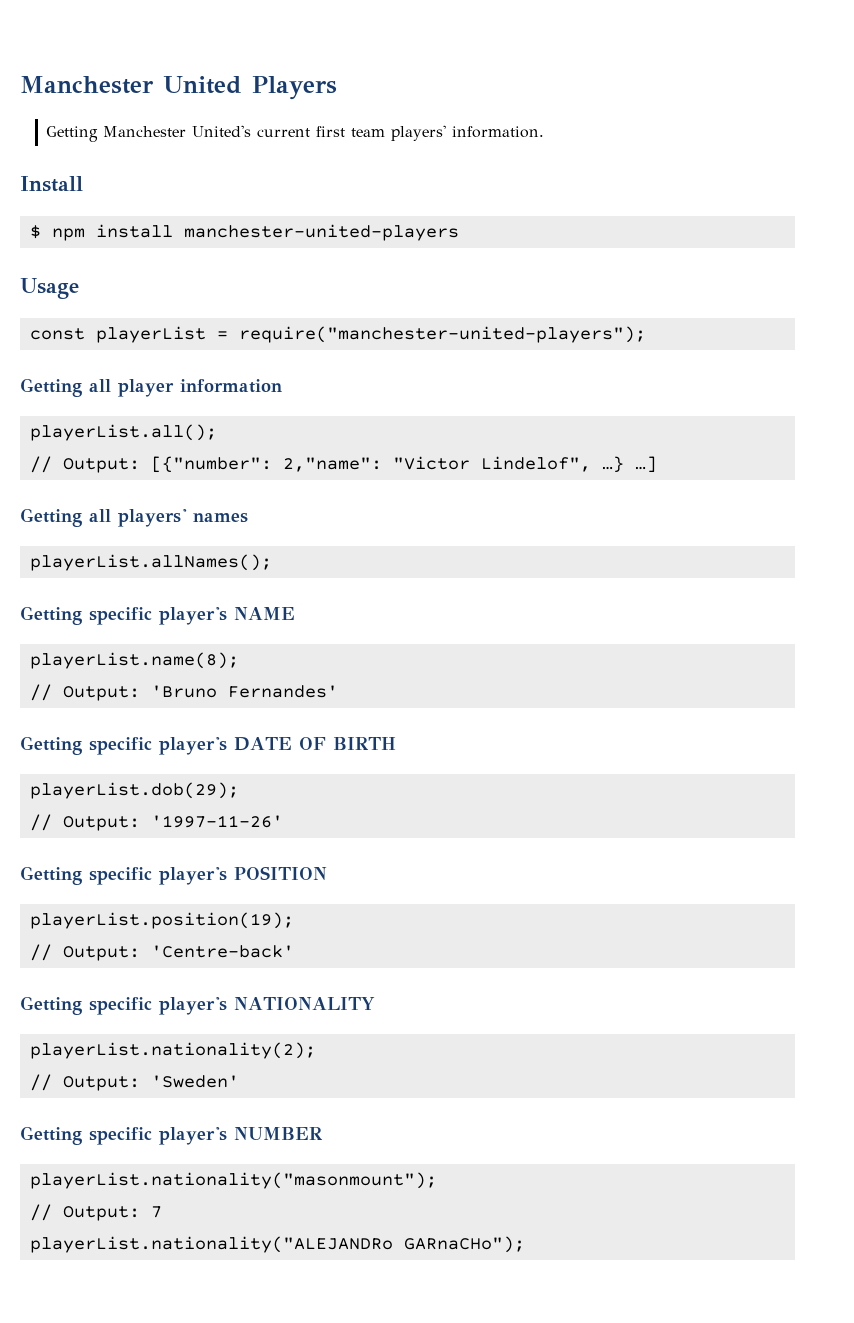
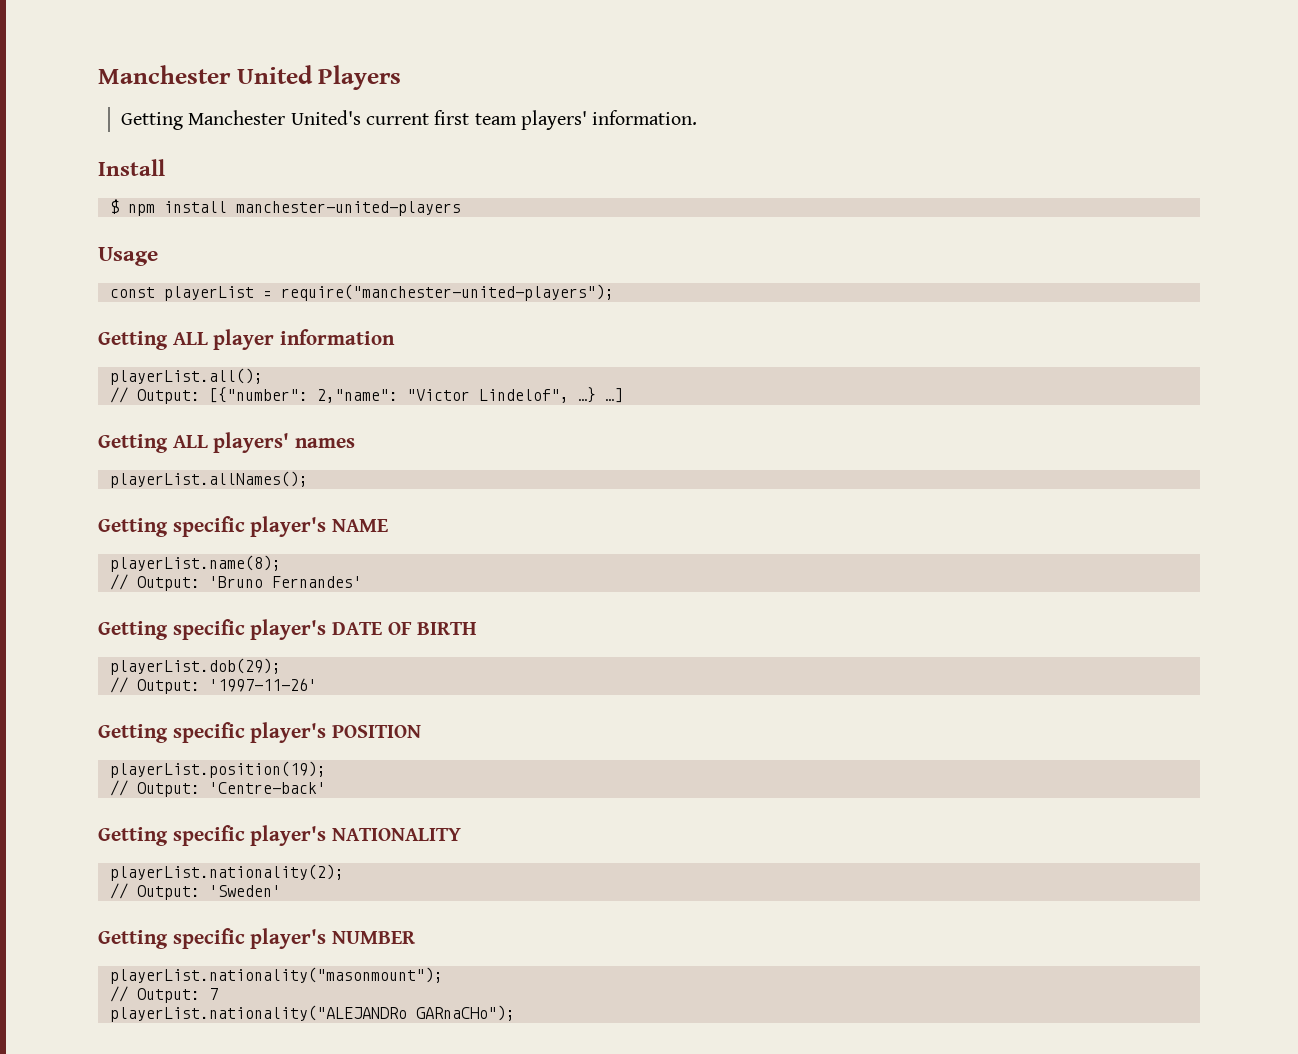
- Getting all player information
+ Getting ALL player information
- Getting all players' names
+ Getting ALL players' names

